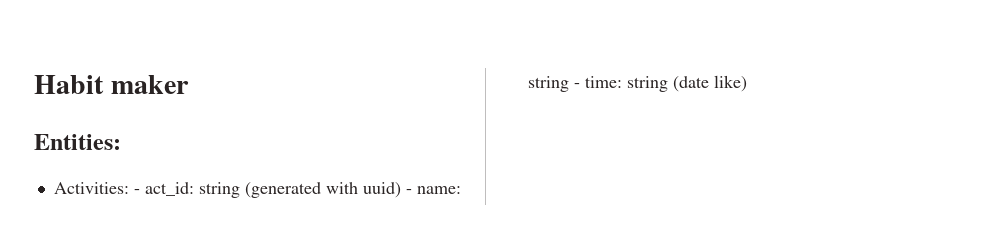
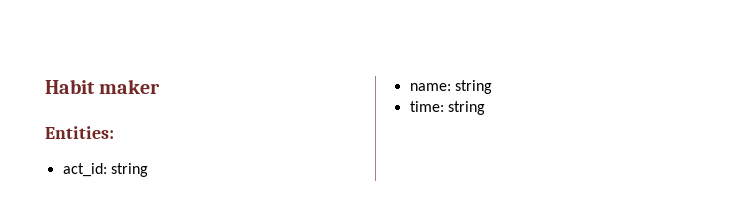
- Activities: - act_id: string (generated with uuid) - name: string - time: string (date like)
+ act_id: string
+ name: string
+ time: string

